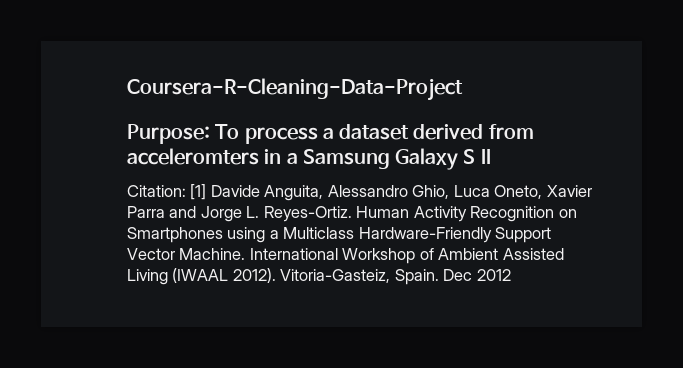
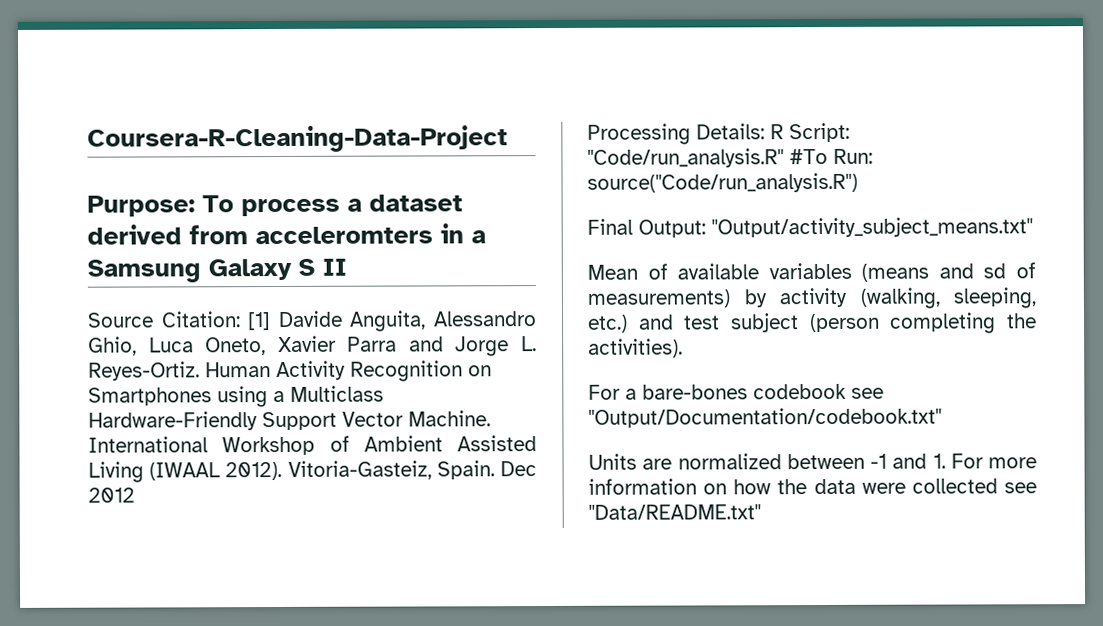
- Citation: [1] Davide Anguita, Alessandro Ghio, Luca Oneto, Xavier Parra and Jorge L. Reyes-Ortiz.
+ Source Citation: [1] Davide Anguita, Alessandro Ghio, Luca Oneto, Xavier Parra and Jorge L. Reyes-Ortiz.
+ Processing Details: R Script: "Code/run_analysis.R" #To Run: source("Code/run_analysis.R")
+ Final Output: "Output/activity_subject_means.txt"
+ Mean of available variables (means and sd of measurements) by activity (walking, sleeping, etc.) and test subject (person completing the activities).
+ For a bare-bones codebook see "Output/Documentation/codebook.txt"
+ Units are normalized between -1 and 1. For more information on how the data were collected see "Data/README.txt"

